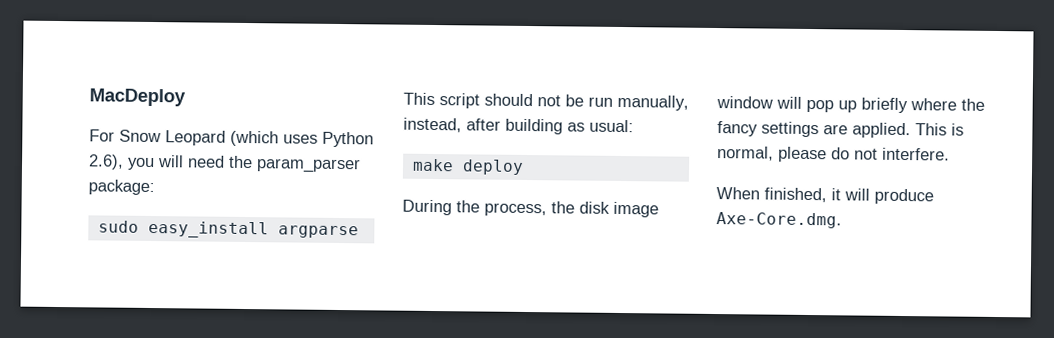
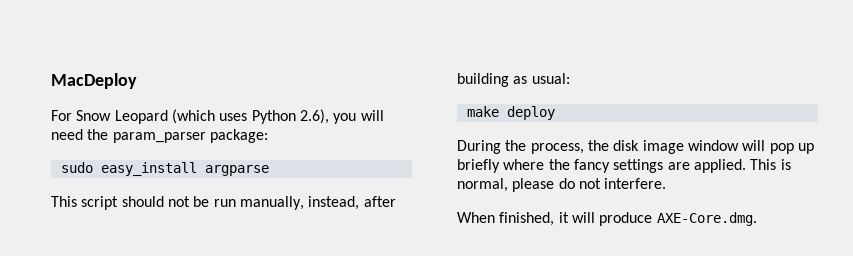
- When finished, it will produce Axe-Core.dmg.
+ When finished, it will produce AXE-Core.dmg.

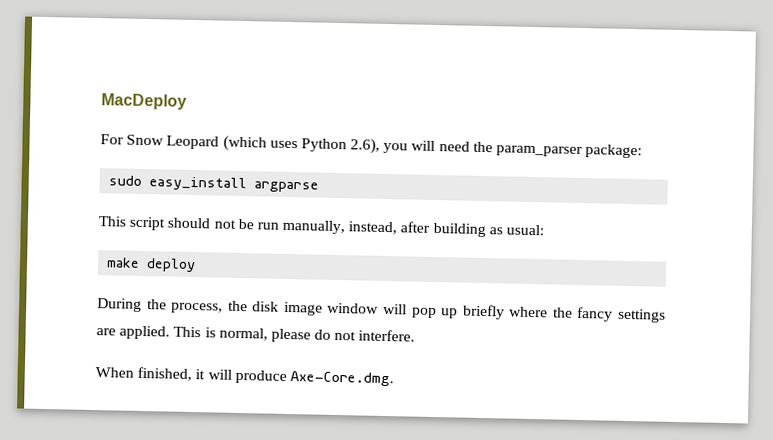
- When finished, it will produce AXE-Core.dmg.
+ When finished, it will produce Axe-Core.dmg.

